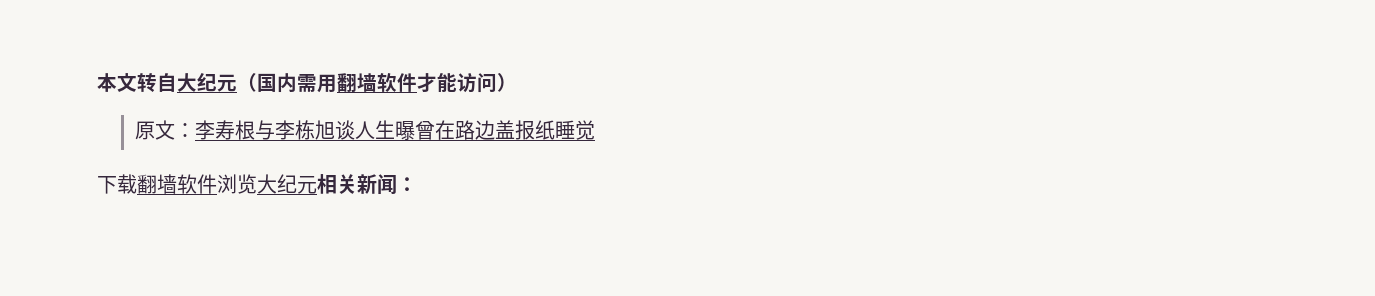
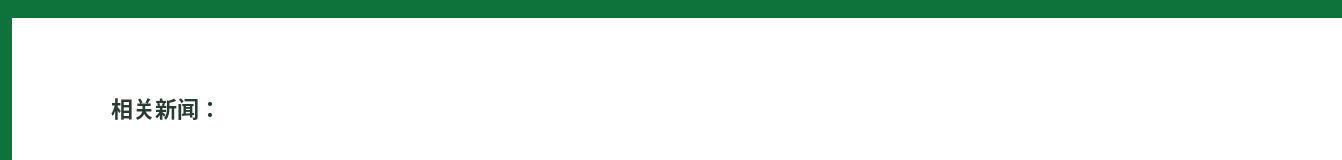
- 本文转自大纪元（国内需用翻墙软件才能访问）
- 原文：李寿根与李栋旭谈人生曝曾在路边盖报纸睡觉
- 下载翻墙软件浏览大纪元相关新闻：
+ 相关新闻：

